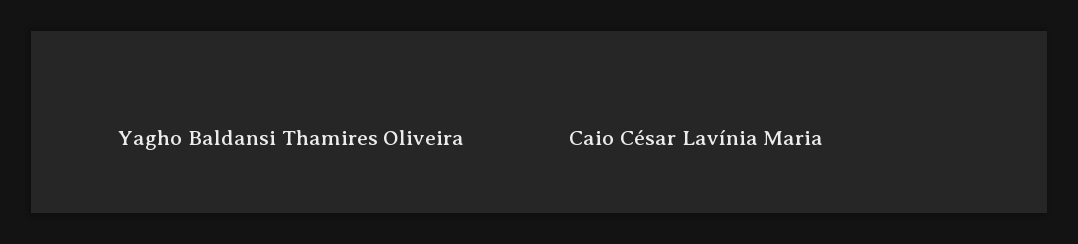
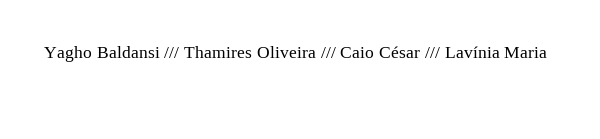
- Yagho Baldansi Thamires Oliveira Caio César Lavínia Maria
+ Yagho Baldansi /// Thamires Oliveira /// Caio César /// Lavínia Maria

